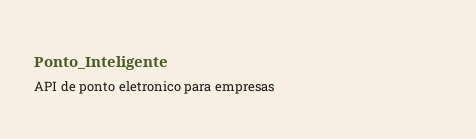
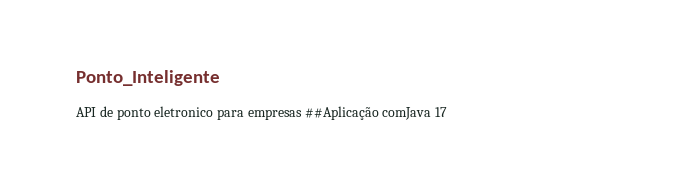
- API de ponto eletronico para empresas
+ API de ponto eletronico para empresas ##Aplicação comJava 17

